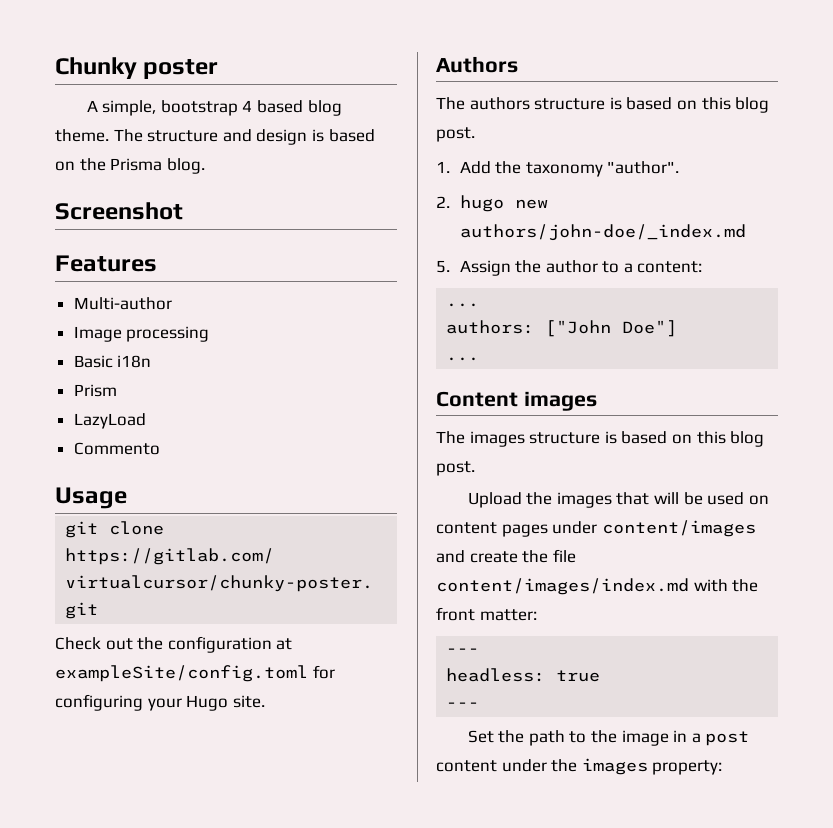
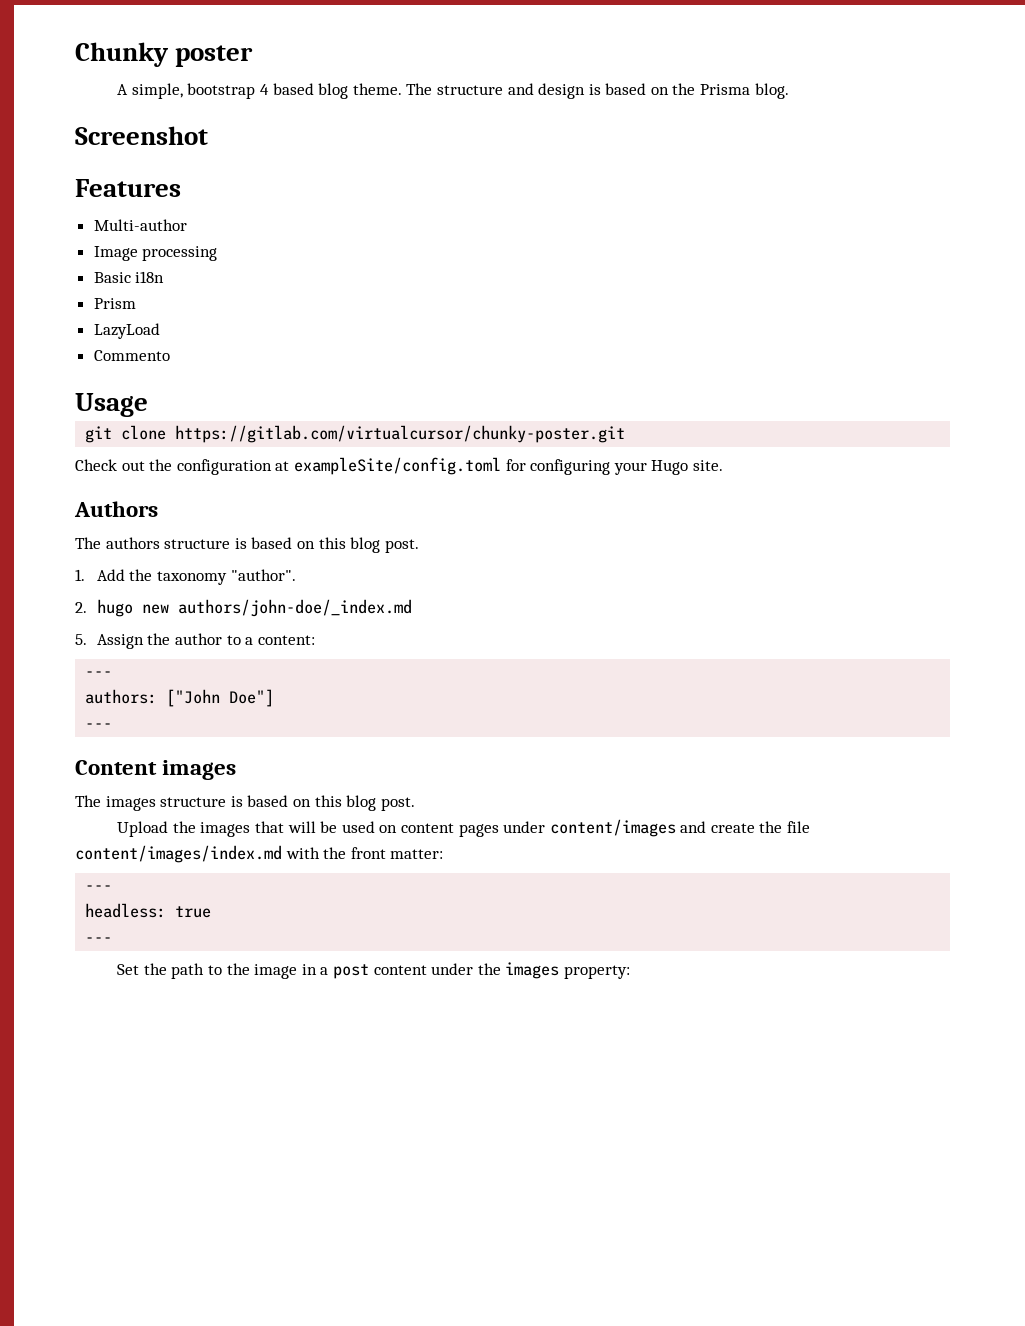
  5. Assign the author to a content:
- ...
+ ---
  authors: ["John Doe"]
- ...
+ ---

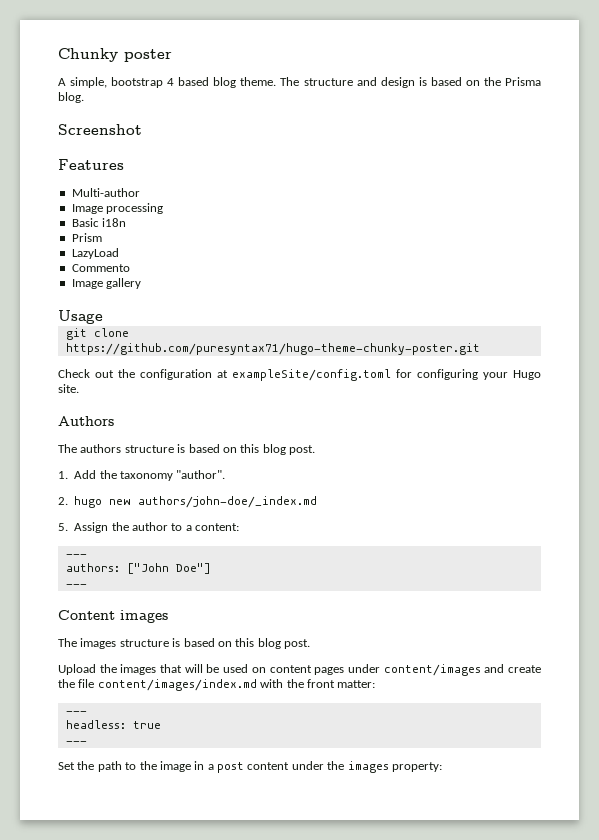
+ Image gallery
- git clone https://gitlab.com/virtualcursor/chunky-poster.git
+ git clone https://github.com/puresyntax71/hugo-theme-chunky-poster.git

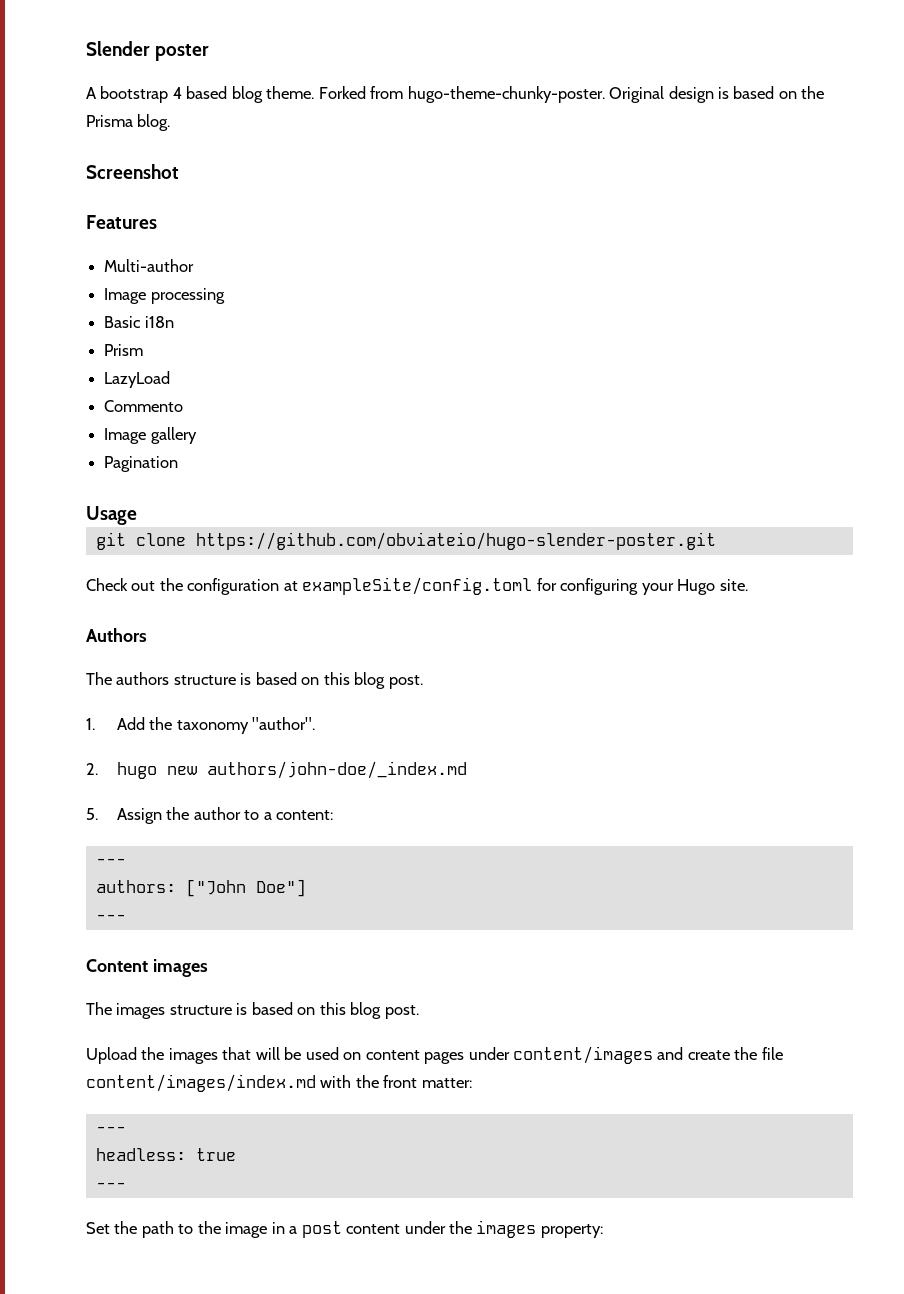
- Chunky poster
+ Slender poster
- A simple, bootstrap 4 based blog theme.
+ A bootstrap 4 based blog theme.
- The structure and design is based on the Prisma blog.
+ Forked from hugo-theme-chunky-poster. Original design is based on the Prisma blog.
+ Pagination
- git clone https://github.com/puresyntax71/hugo-theme-chunky-poster.git
+ git clone https://github.com/obviateio/hugo-slender-poster.git

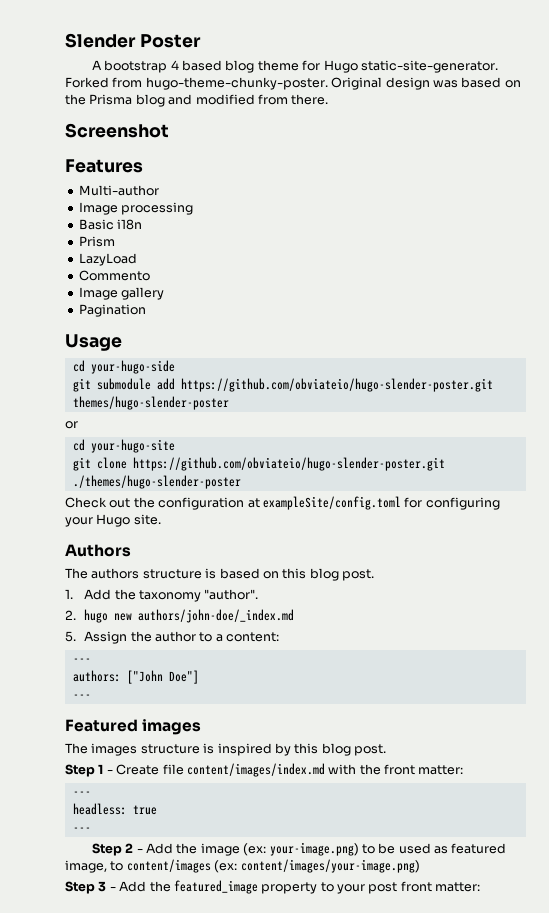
- Slender poster
+ Slender Poster
- A bootstrap 4 based blog theme.
+ A bootstrap 4 based blog theme for Hugo static-site-generator.
- Original design is based on the Prisma blog.
+ Original design was based on the Prisma blog and modified from there.
+ cd your-hugo-side
+ git submodule add https://github.com/obviateio/hugo-slender-poster.git themes/hugo-slender-poster
+ or
+ cd your-hugo-site
- git clone https://github.com/obviateio/hugo-slender-poster.git
+ git clone https://github.com/obviateio/hugo-slender-poster.git ./themes/hugo-slender-poster
- Content images
+ Featured images
- The images structure is based on this blog post.
- Upload the images that will be used on content pages under content/images and create the file content/images/index.md with the front matter:
+ The images structure is inspired by this blog post.
+ Step 1 - Create file content/images/index.md with the front matter:
- Set the path to the image in a post content under the images property:
+ Step 2 - Add the image (ex: your-image.png) to be used as featured image, to content/images (ex: content/images/your-image.png)
+ Step 3 - Add the featured_image property to your post front matter:

